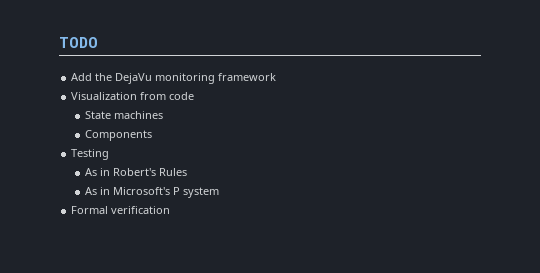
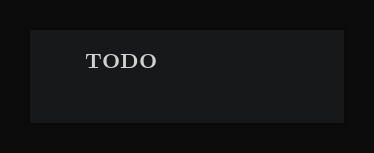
- Add the DejaVu monitoring framework
- Visualization from code
- State machines
- Components
- Testing
- As in Robert's Rules
- As in Microsoft's P system
- Formal verification

